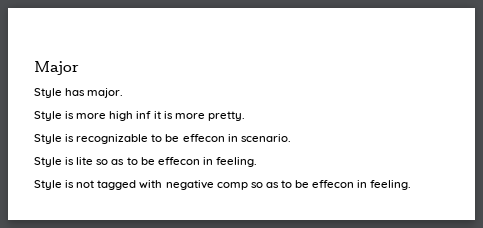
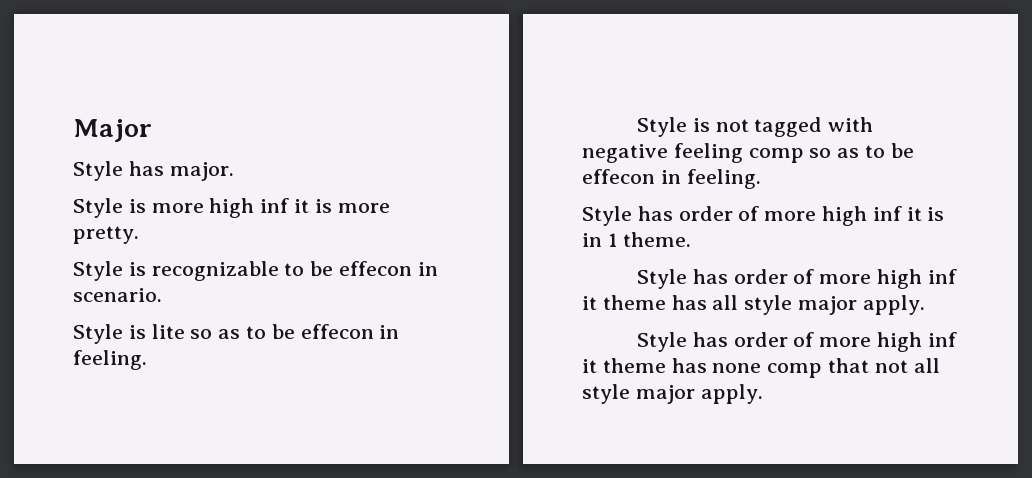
- Style is not tagged with negative comp so as to be effecon in feeling.
+ Style is not tagged with negative feeling comp so as to be effecon in feeling.
+ Style has order of more high inf it is in 1 theme.
+ Style has order of more high inf it theme has all style major apply.
+ Style has order of more high inf it theme has none comp that not all style major apply.

